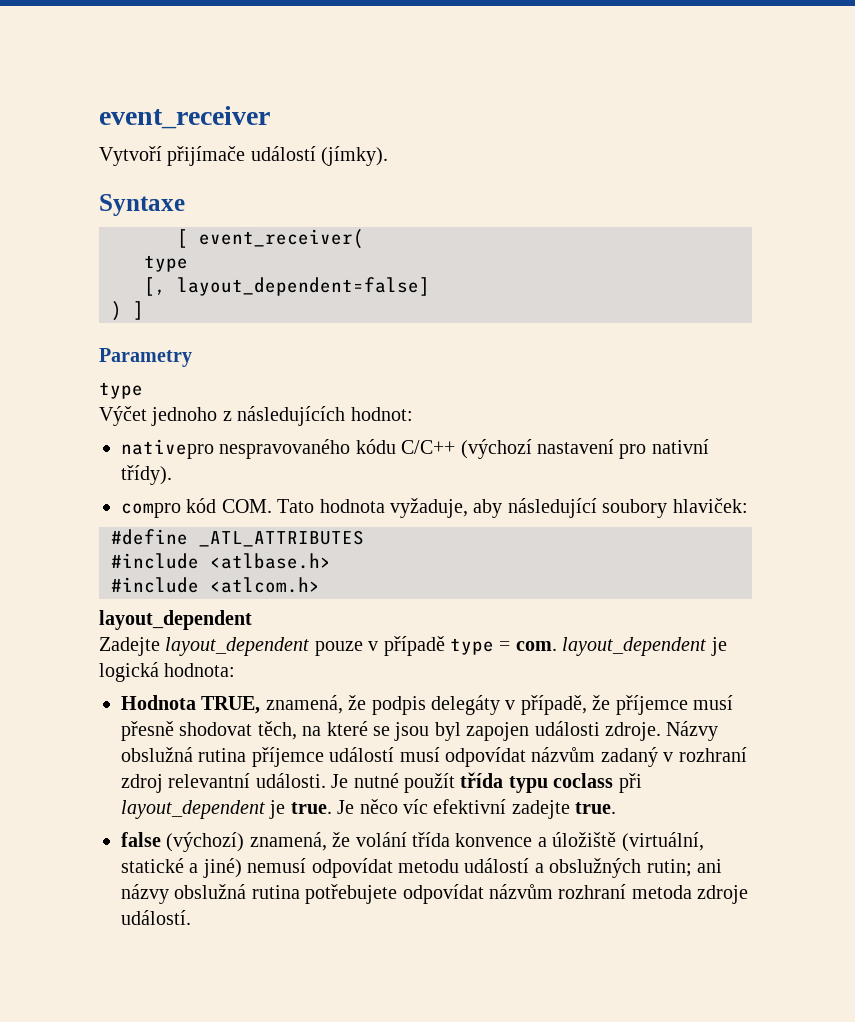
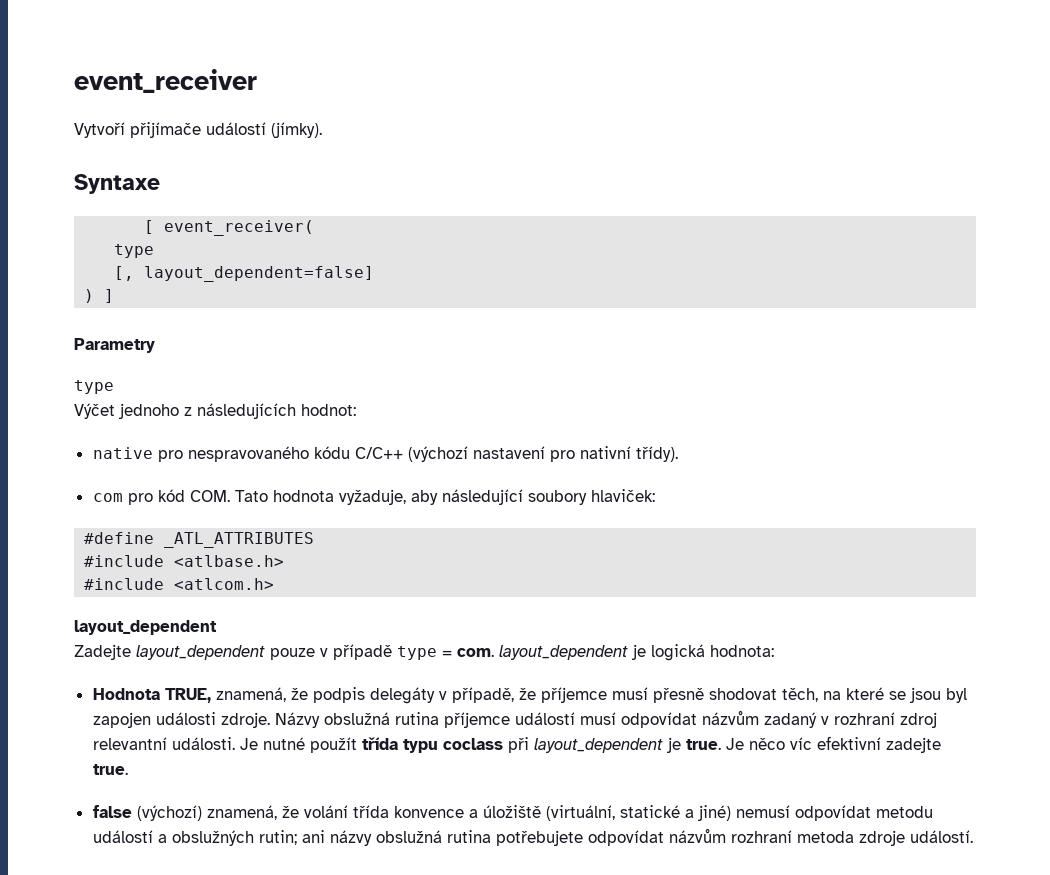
- nativepro nespravovaného kódu C/C++ (výchozí nastavení pro nativní třídy).
+ native pro nespravovaného kódu C/C++ (výchozí nastavení pro nativní třídy).
- compro kód COM. Tato hodnota vyžaduje, aby následující soubory hlaviček:
+ com pro kód COM. Tato hodnota vyžaduje, aby následující soubory hlaviček:

